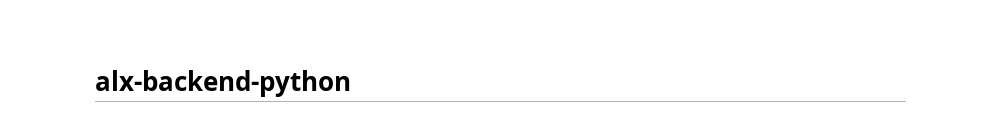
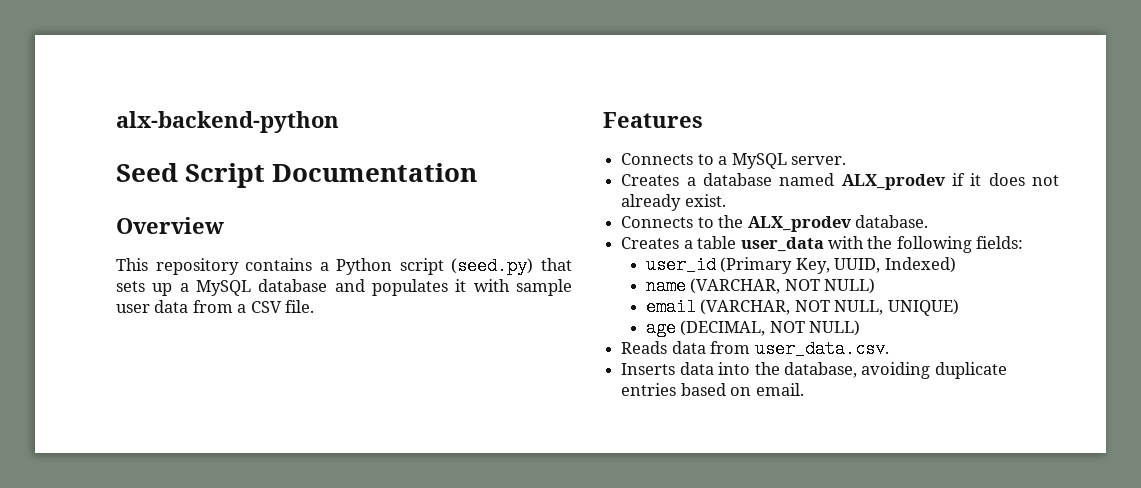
+ Seed Script Documentation
+ Overview
+ This repository contains a Python script (seed.py) that sets up a MySQL database and populates it with sample user data from a CSV file.
+ Features
+ Connects to a MySQL server.
+ Creates a database named ALX_prodev if it does not already exist.
+ Connects to the ALX_prodev database.
+ Creates a table user_data with the following fields:
+ user_id (Primary Key, UUID, Indexed)
+ name (VARCHAR, NOT NULL)
+ email (VARCHAR, NOT NULL, UNIQUE)
+ age (DECIMAL, NOT NULL)
+ Reads data from user_data.csv.
+ Inserts data into the database, avoiding duplicate entries based on email.

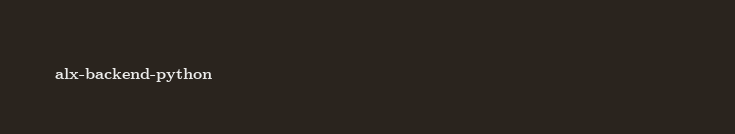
- Seed Script Documentation
- Overview
- This repository contains a Python script (seed.py) that sets up a MySQL database and populates it with sample user data from a CSV file.
- Features
- Connects to a MySQL server.
- Creates a database named ALX_prodev if it does not already exist.
- Connects to the ALX_prodev database.
- Creates a table user_data with the following fields:
- user_id (Primary Key, UUID, Indexed)
- name (VARCHAR, NOT NULL)
- email (VARCHAR, NOT NULL, UNIQUE)
- age (DECIMAL, NOT NULL)
- Reads data from user_data.csv.
- Inserts data into the database, avoiding duplicate entries based on email.

